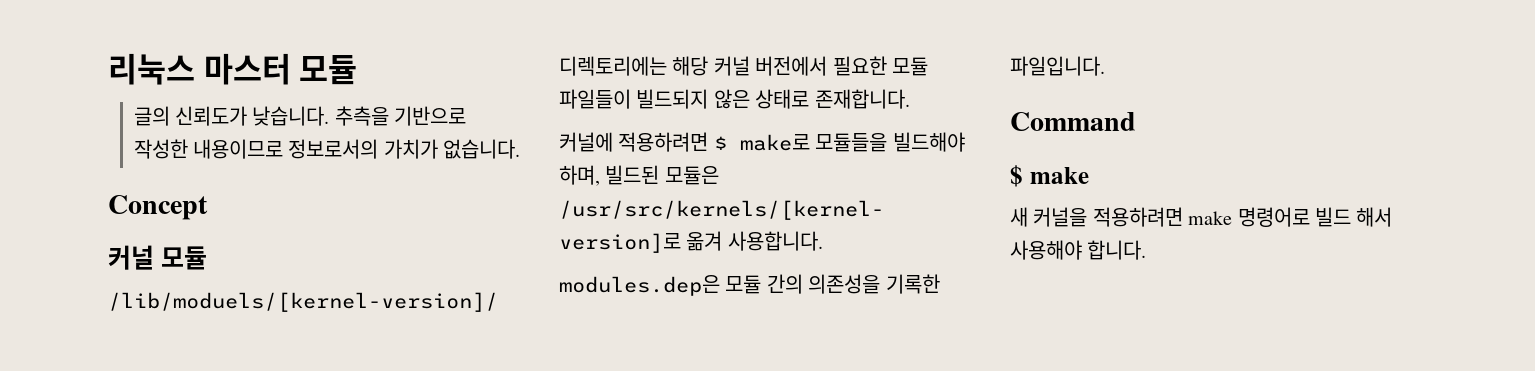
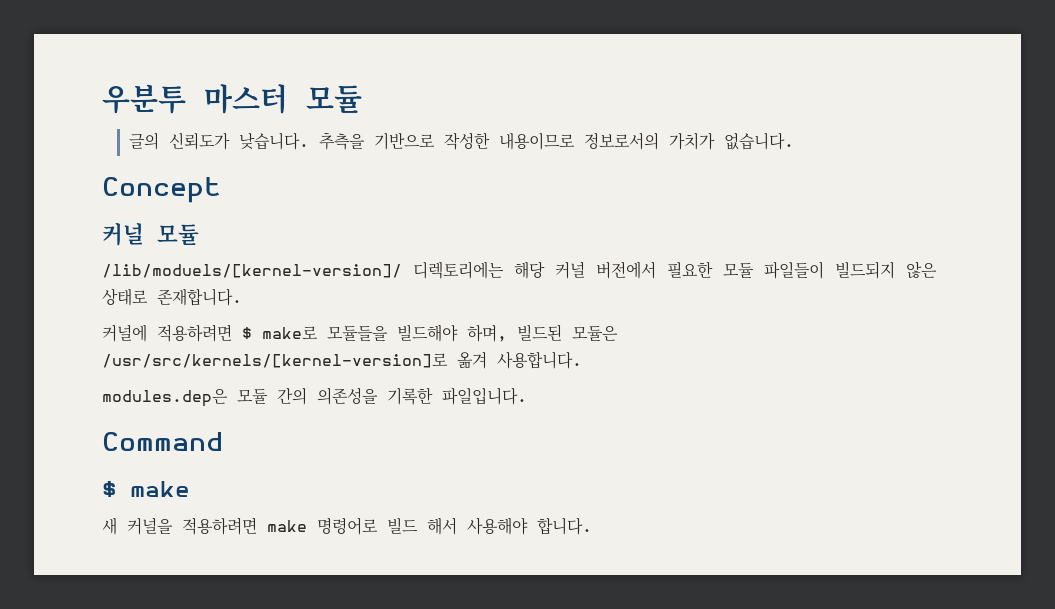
- 리눅스 마스터 모듈
+ 우분투 마스터 모듈

